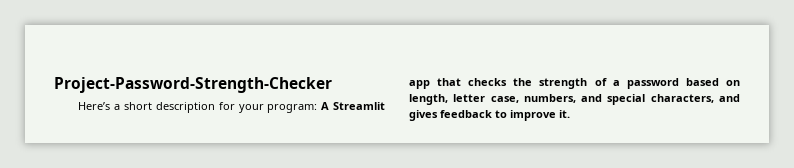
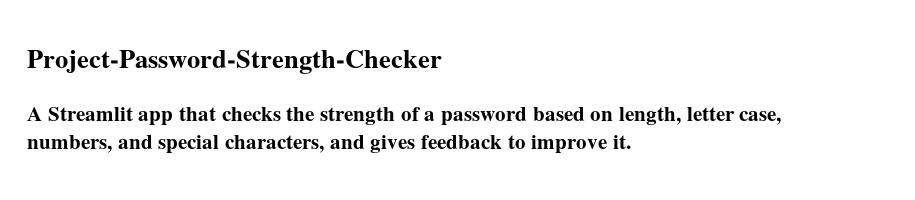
- Here’s a short description for your program: A Streamlit app that checks the strength of a password based on length, letter case, numbers, and special characters, and gives feedback to improve it.
+ A Streamlit app that checks the strength of a password based on length, letter case, numbers, and special characters, and gives feedback to improve it.

